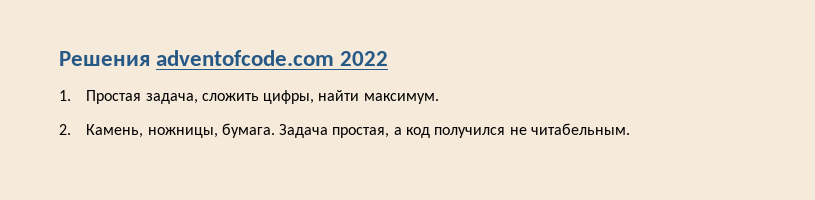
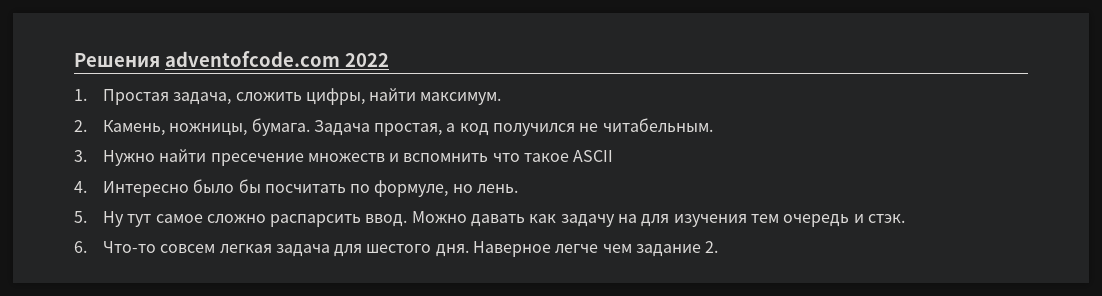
+ 3. Нужно найти пресечение множеств и вспомнить что такое ASCII
+ 4. Интересно было бы посчитать по формуле, но лень.
+ 5. Ну тут самое сложно распарсить ввод. Можно давать как задачу на для изучения тем очередь и стэк.
+ 6. Что-то совсем легкая задача для шестого дня. Наверное легче чем задание 2.

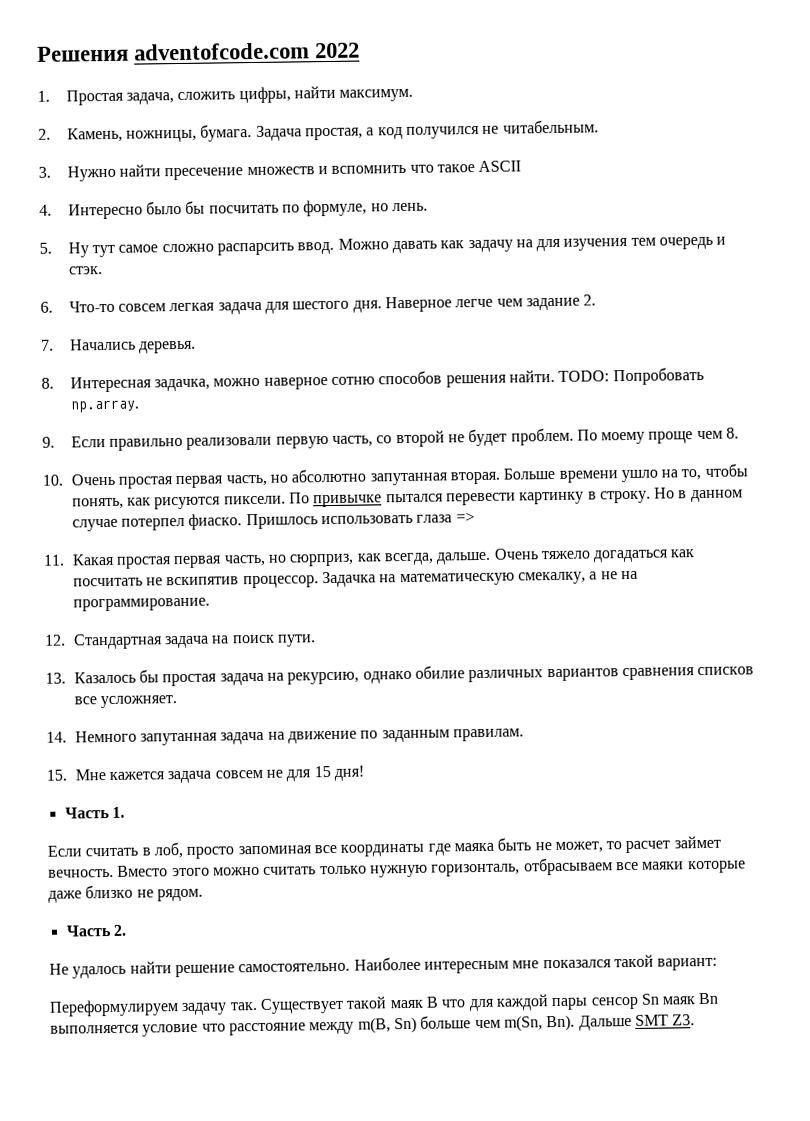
+ 7. Начались деревья.
+ 8. Интересная задачка, можно наверное сотню способов решения найти. TODO: Попробовать np.array.
+ 9. Если правильно реализовали первую часть, со второй не будет проблем. По моему проще чем 8.
+ 10. Очень простая первая часть, но абсолютно запутанная вторая. Больше времени ушло на то, чтобы понять, как рисуются пиксели. По привычке пытался перевести картинку в строку. Но в данном случае потерпел фиаско. Пришлось использовать глаза =>
+ 11. Какая простая первая часть, но сюрприз, как всегда, дальше. Очень тяжело догадаться как посчитать не вскипятив процессор. Задачка на математическую смекалку, а не на программирование.
+ 12. Стандартная задача на поиск пути.
+ 13. Казалось бы простая задача на рекурсию, однако обилие различных вариантов сравнения списков все усложняет.
+ 14. Немного запутанная задача на движение по заданным правилам.
+ 15. Мне кажется задача совсем не для 15 дня!
+ Часть 1.
+ Если считать в лоб, просто запоминая все координаты где маяка быть не может, то расчет займет вечность. Вместо этого можно считать только нужную горизонталь, отбрасываем все маяки которые даже близко не рядом.
+ Часть 2.
+ Не удалось найти решение самостоятельно. Наиболее интересным мне показался такой вариант:
+ Переформулируем задачу так. Существует такой маяк B что для каждой пары сенсор Sn маяк Bn выполняется условие что расстояние между m(B, Sn) больше чем m(Sn, Bn). Дальше SMT Z3.

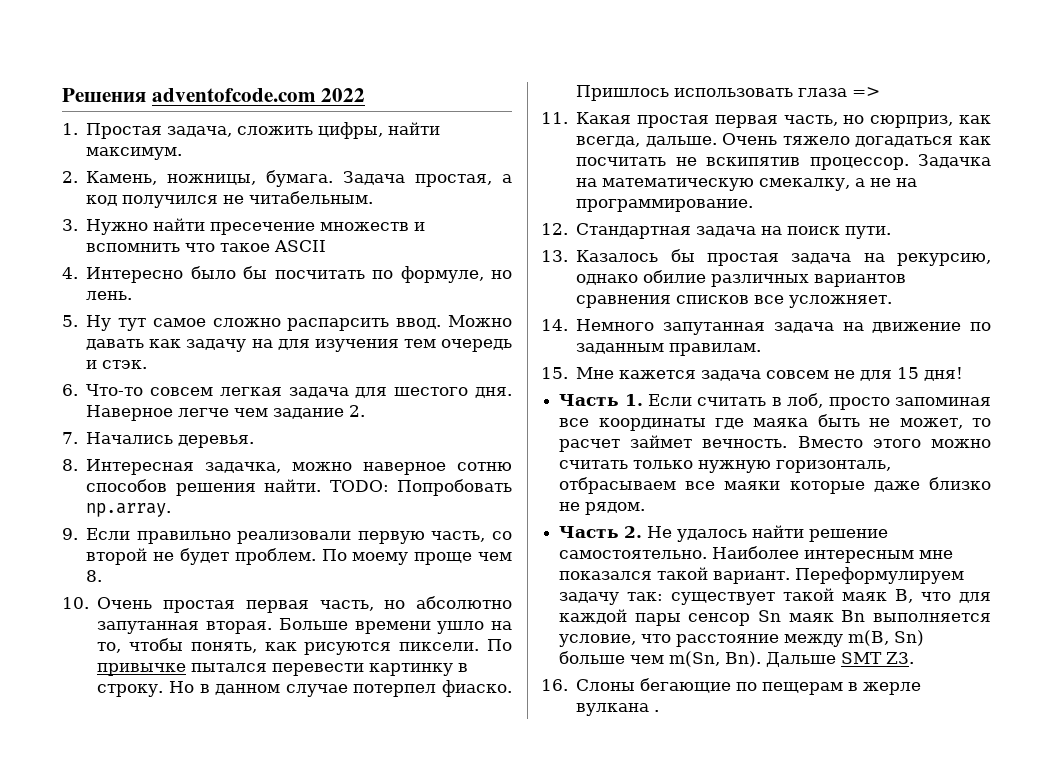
- Часть 1.
- Если считать в лоб, просто запоминая все координаты где маяка быть не может, то расчет займет вечность.
+ Часть 1. Если считать в лоб, просто запоминая все координаты где маяка быть не может, то расчет займет вечность.
- Часть 2.
- Не удалось найти решение самостоятельно.
+ Часть 2. Не удалось найти решение самостоятельно.
- Наиболее интересным мне показался такой вариант:
- Переформулируем задачу так. Существует такой маяк B что для каждой пары сенсор Sn маяк Bn выполняется условие что расстояние между m(B, Sn) больше чем m(Sn, Bn). Дальше SMT Z3.
+ Наиболее интересным мне показался такой вариант. Переформулируем задачу так: существует такой маяк B, что для каждой пары сенсор Sn маяк Bn выполняется условие, что расстояние между m(B, Sn) больше чем m(Sn, Bn). Дальше SMT Z3.
+ 16. Слоны бегающие по пещерам в жерле вулкана .

